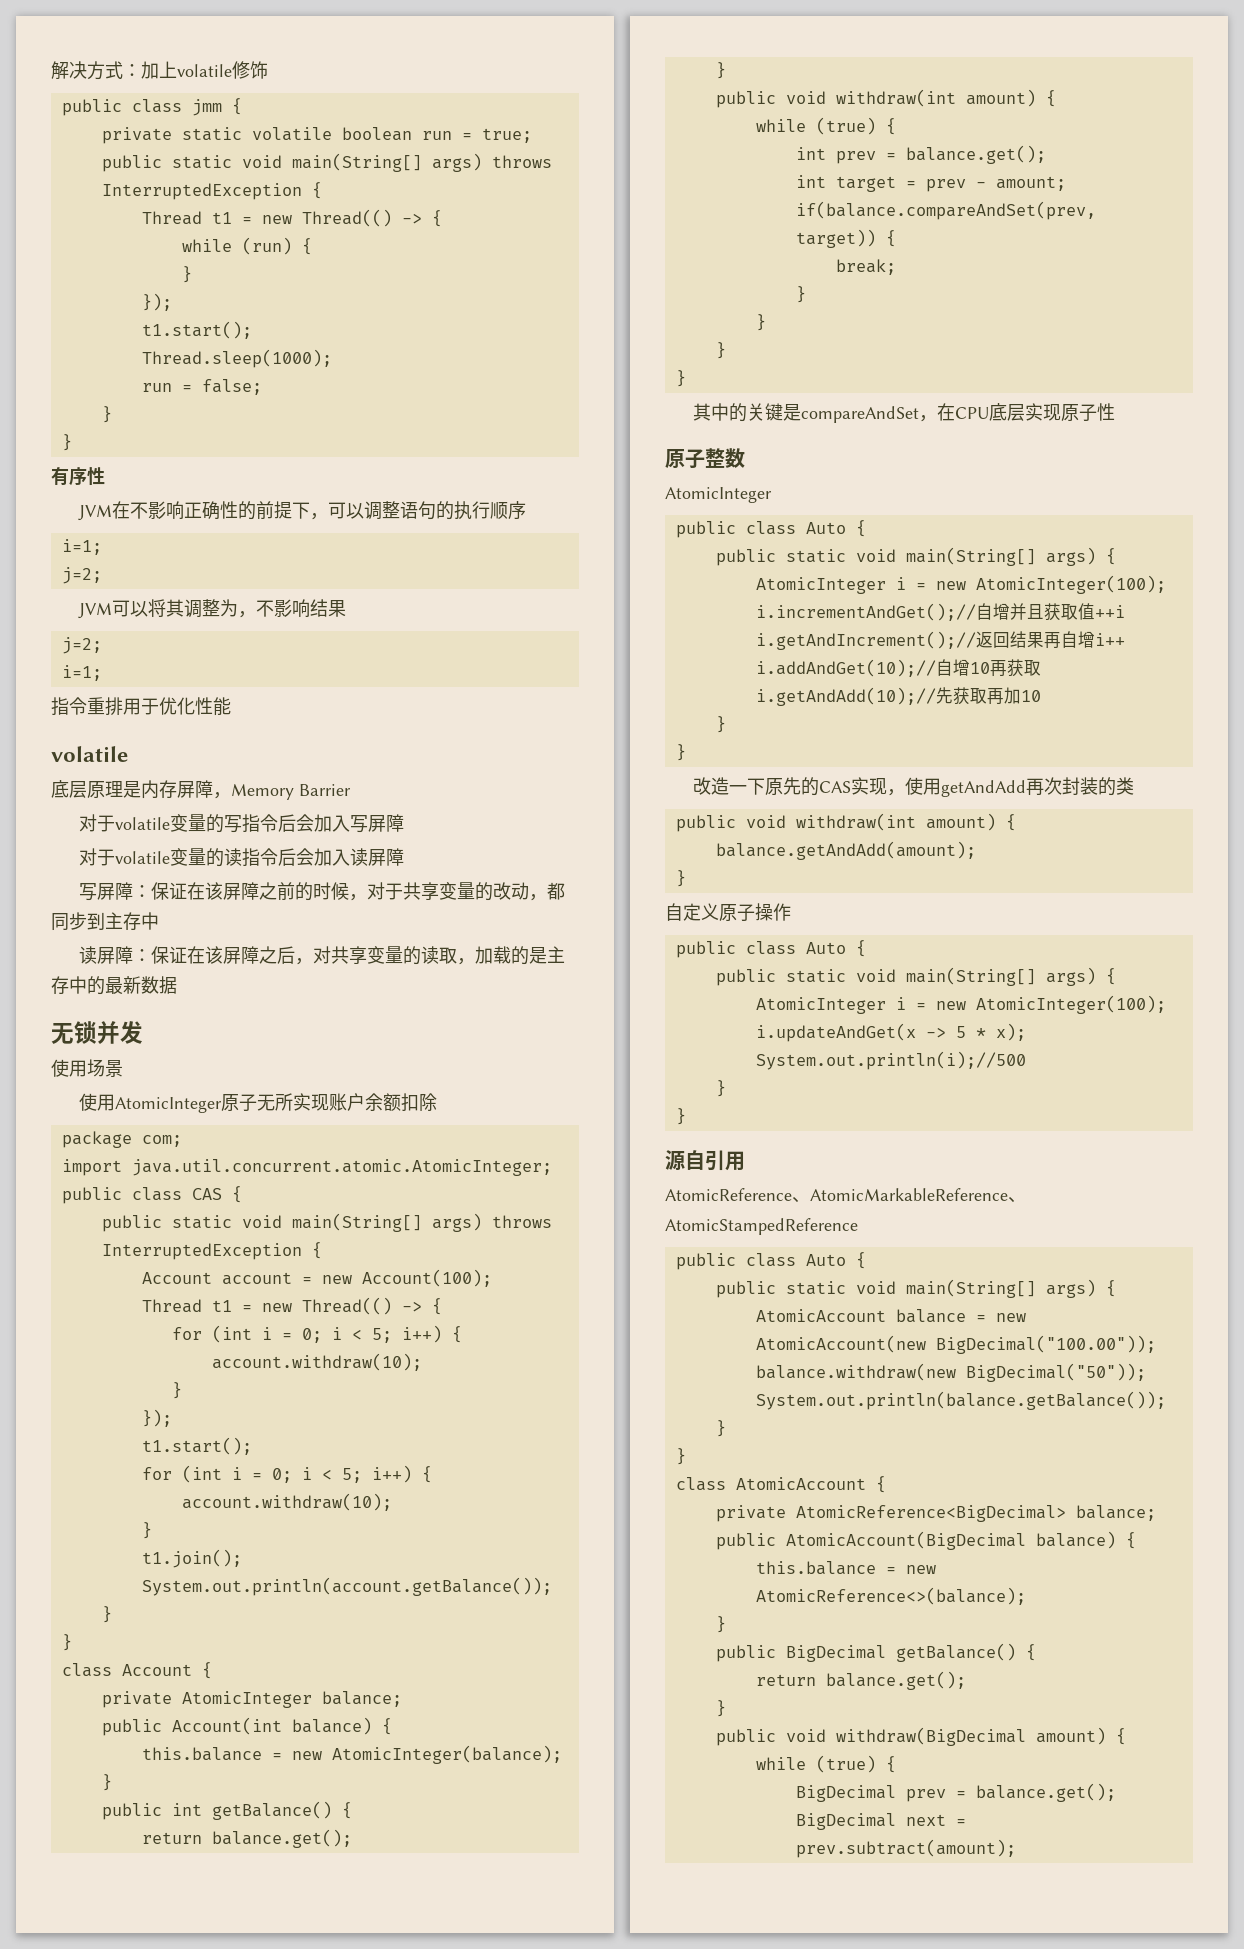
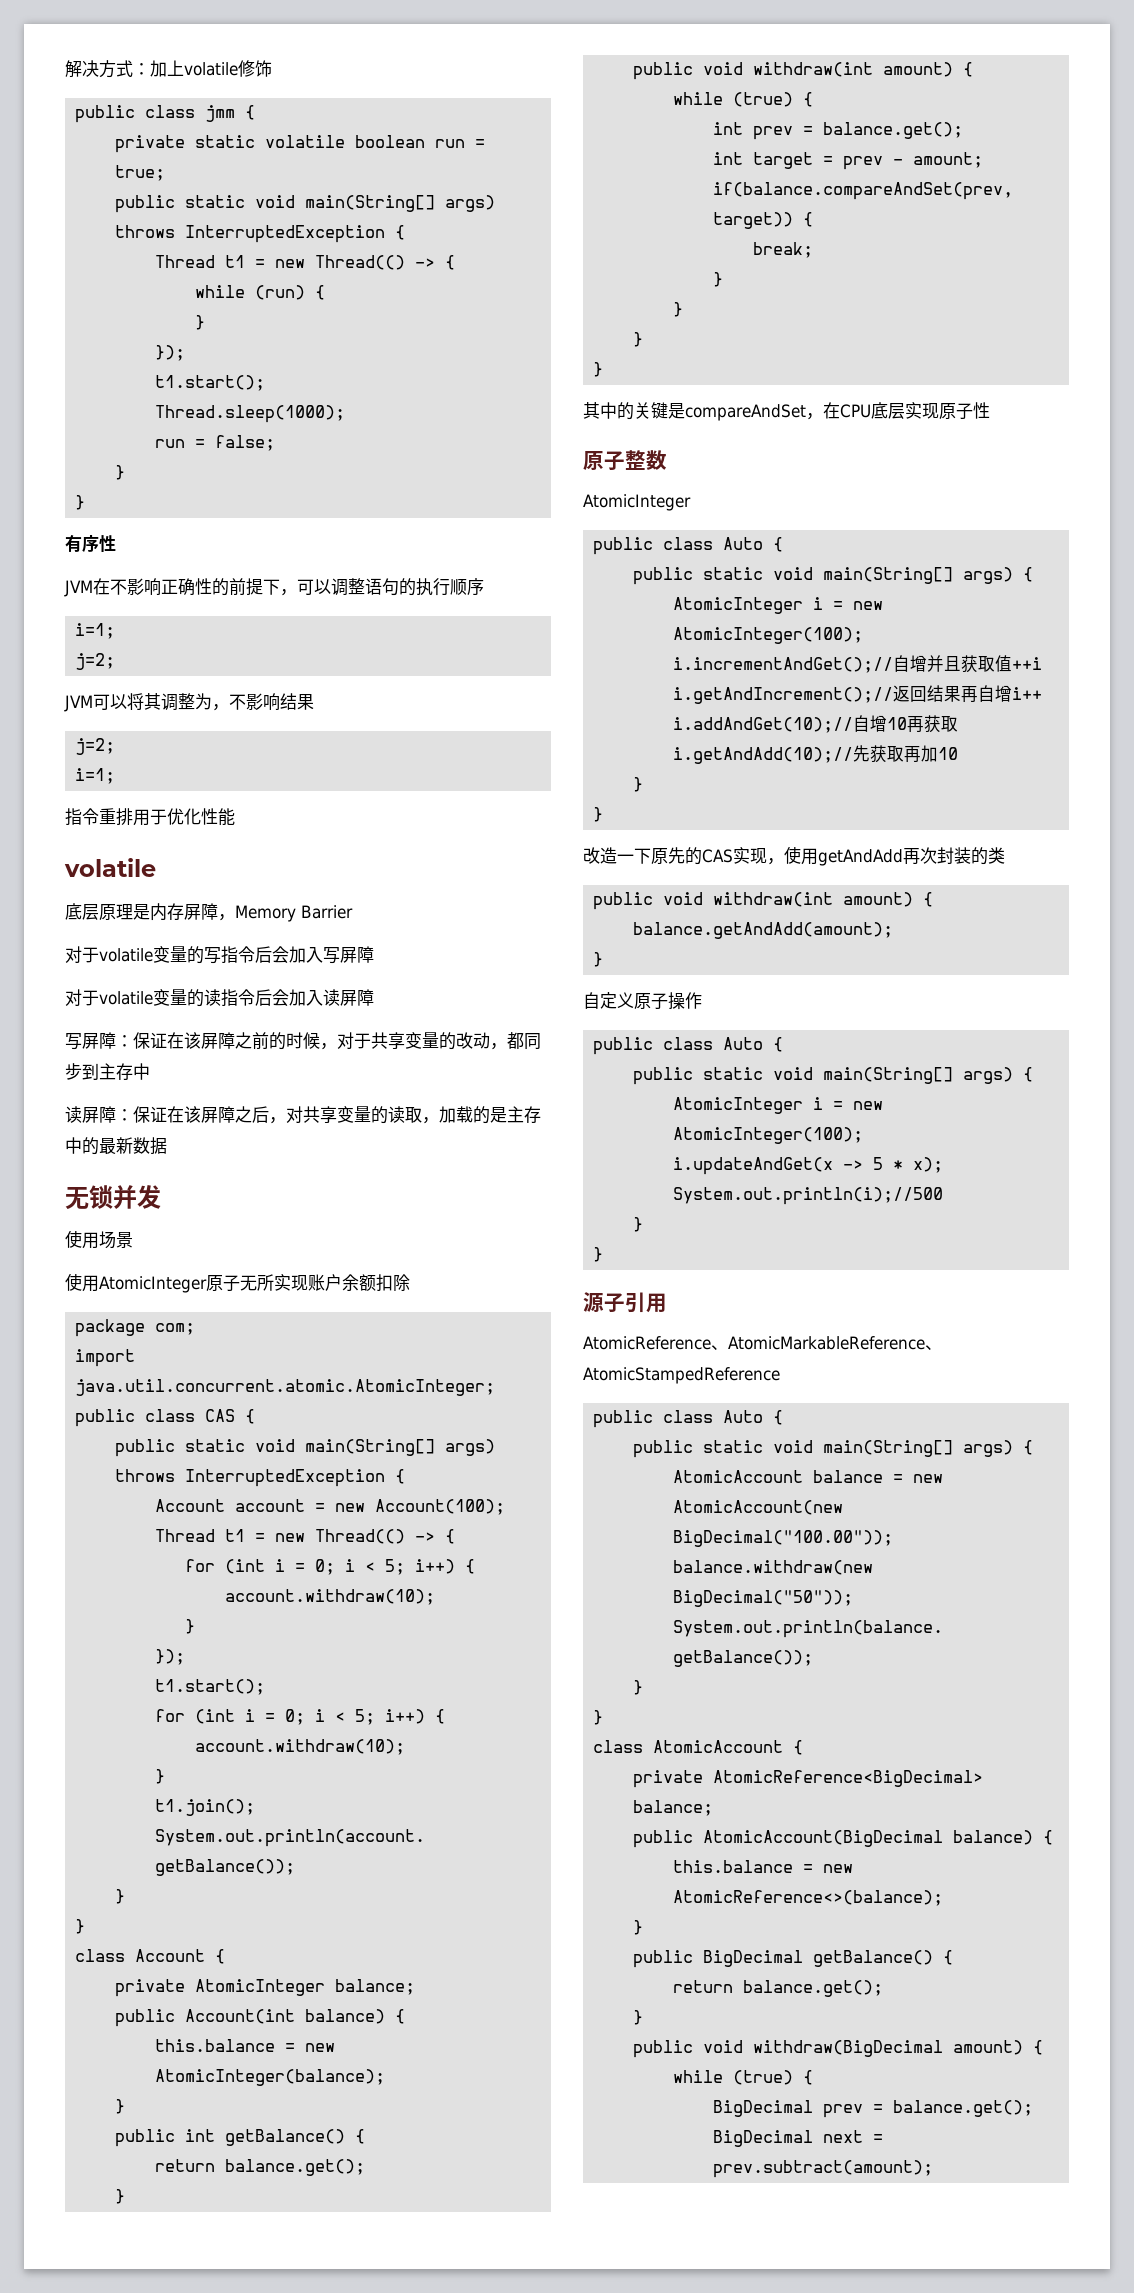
- 源自引用
+ 源子引用

